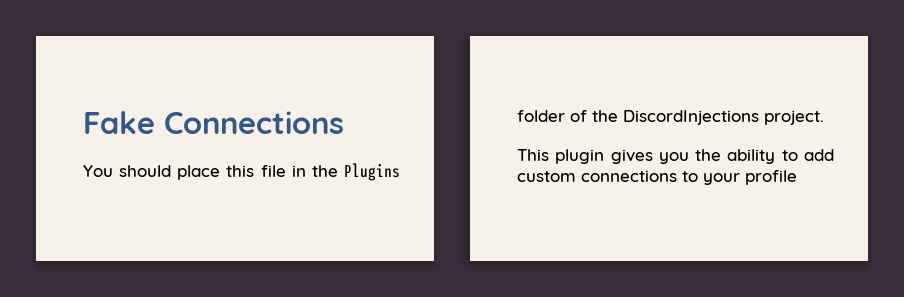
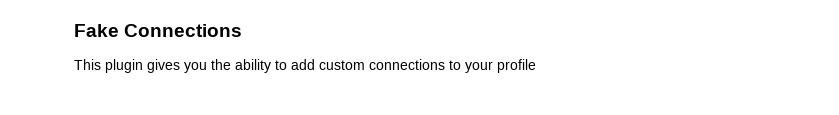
- You should place this file in the Plugins folder of the DiscordInjections project.

